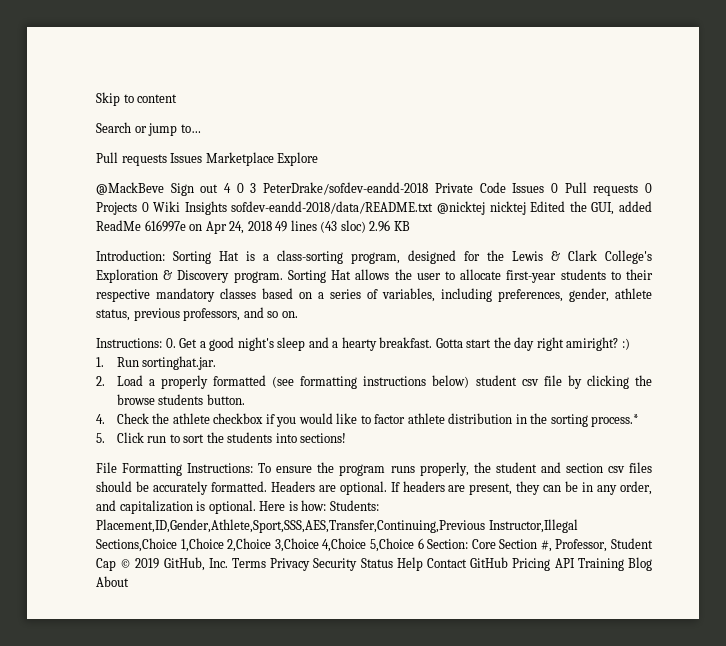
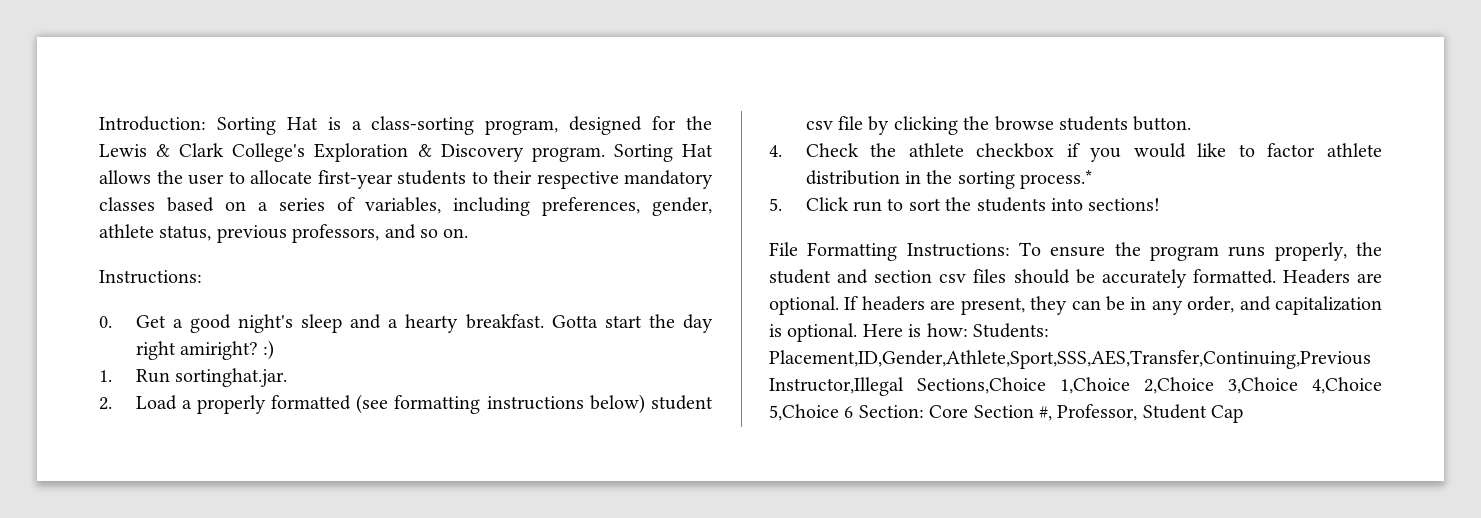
- Skip to content
- Search or jump to…
- Pull requests Issues Marketplace Explore
- @MackBeve Sign out 4 0 3 PeterDrake/sofdev-eandd-2018 Private Code Issues 0 Pull requests 0 Projects 0 Wiki Insights sofdev-eandd-2018/data/README.txt @nicktej nicktej Edited the GUI, added ReadMe 616997e on Apr 24, 2018 49 lines (43 sloc) 2.96 KB
  Sorting Hat allows the user to allocate first-year students to their respective mandatory classes based on a series of variables, including preferences, gender, athlete status, previous professors, and so on.
- Instructions: 0. Get a good night's sleep and a hearty breakfast.
+ Instructions:
+ 0. Get a good night's sleep and a hearty breakfast.
- Here is how: Students: Placement,ID,Gender,Athlete,Sport,SSS,AES,Transfer,Continuing,Previous Instructor,Illegal Sections,Choice 1,Choice 2,Choice 3,Choice 4,Choice 5,Choice 6 Section: Core Section #, Professor, Student Cap © 2019 GitHub, Inc. Terms Privacy Security Status Help Contact GitHub Pricing API Training Blog About
+ Here is how: Students: Placement,ID,Gender,Athlete,Sport,SSS,AES,Transfer,Continuing,Previous Instructor,Illegal Sections,Choice 1,Choice 2,Choice 3,Choice 4,Choice 5,Choice 6 Section: Core Section #, Professor, Student Cap

